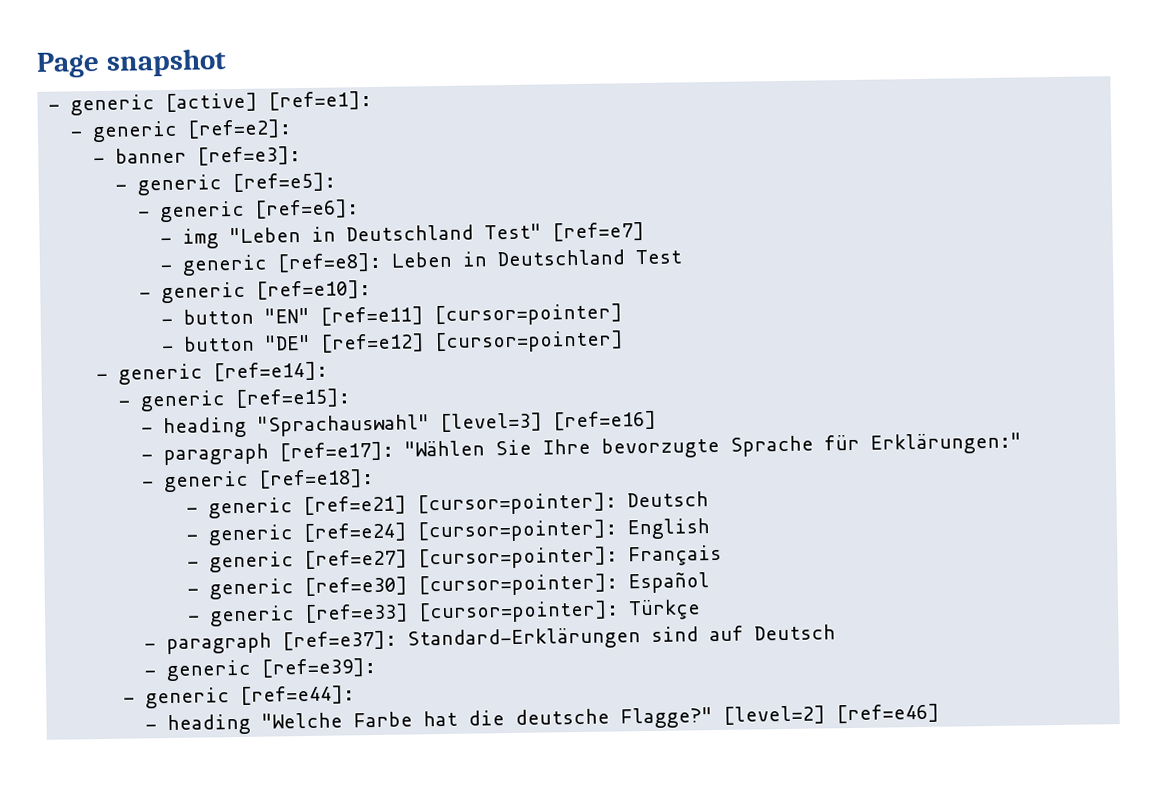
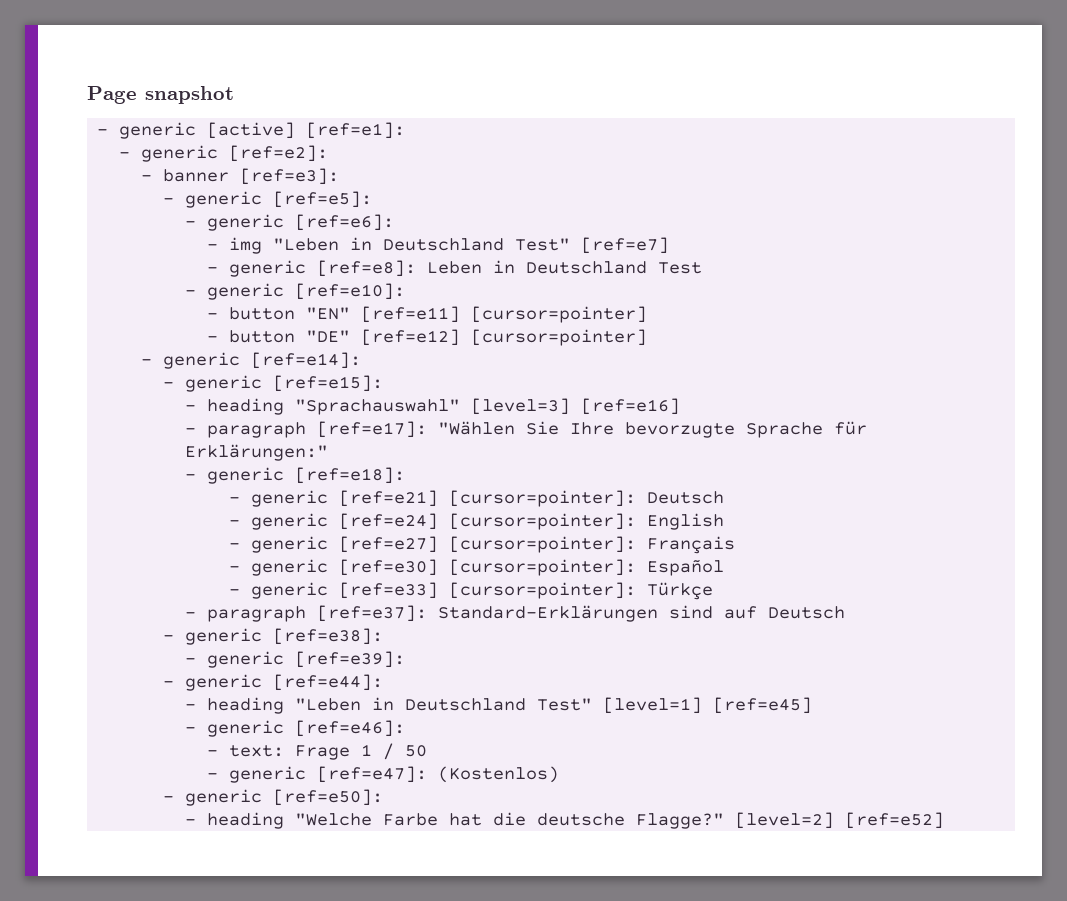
+ - generic [ref=e38]:
+ - heading "Leben in Deutschland Test" [level=1] [ref=e45]
+ - generic [ref=e46]:
+ - text: Frage 1 / 50
+ - generic [ref=e47]: (Kostenlos)
+ - generic [ref=e50]:
- [level=2] [ref=e46]
+ [level=2] [ref=e52]

